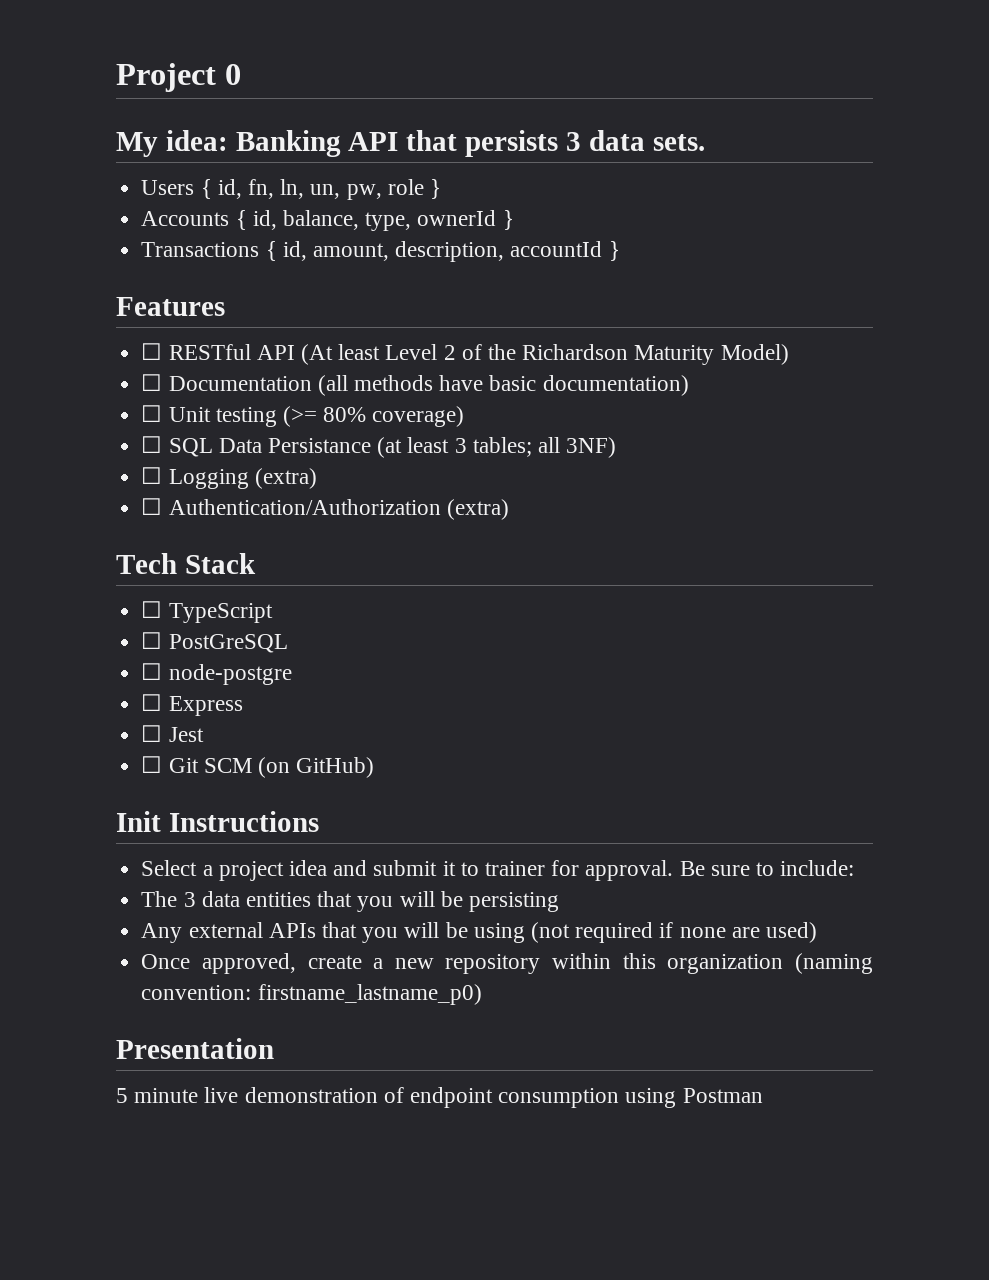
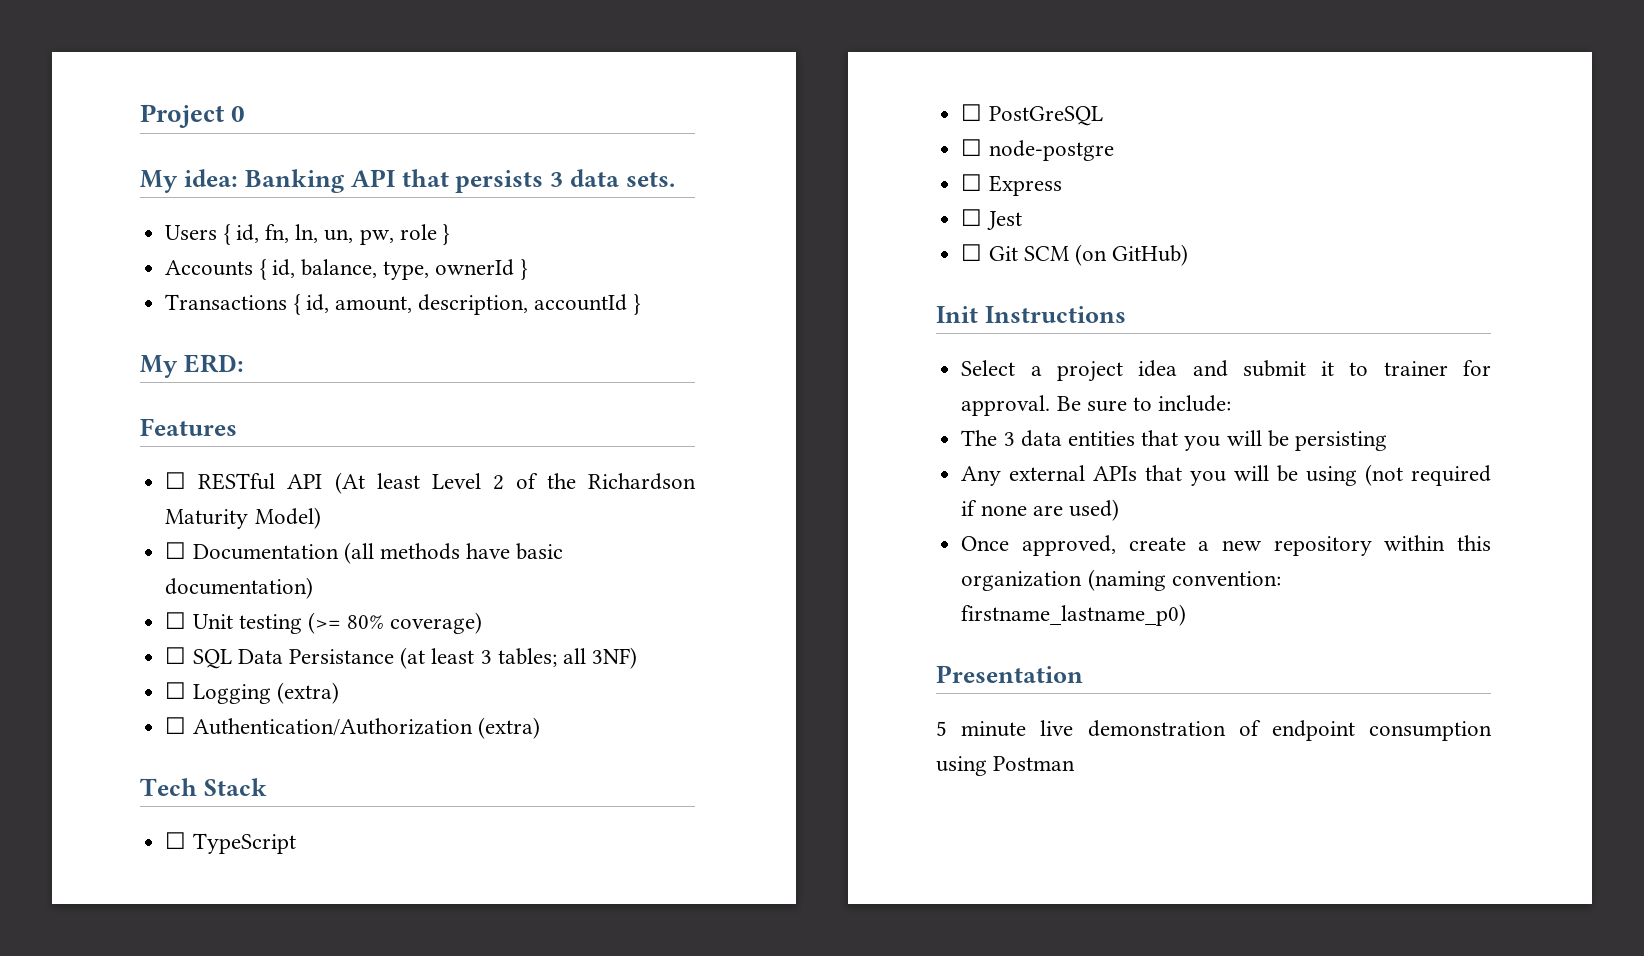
+ My ERD:

